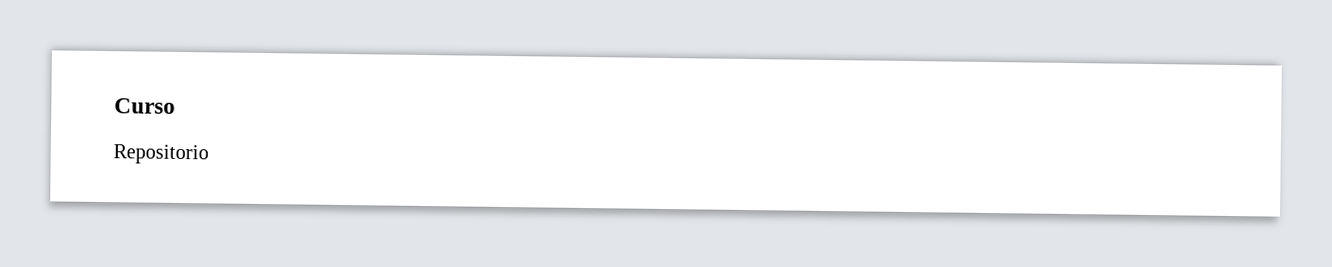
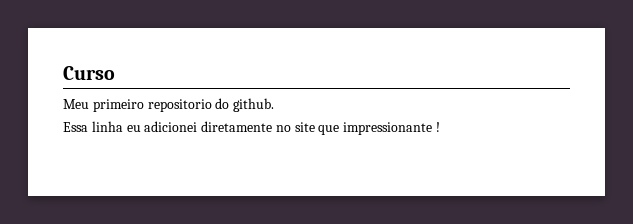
- Repositorio
+ Meu primeiro repositorio do github.
+ Essa linha eu adicionei diretamente no site que impressionante !

